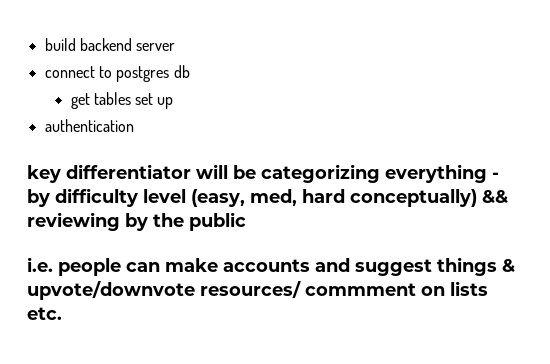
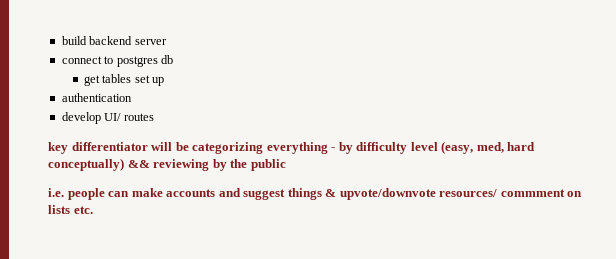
+ develop UI/ routes

